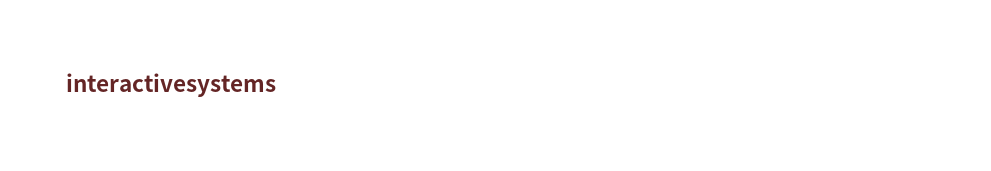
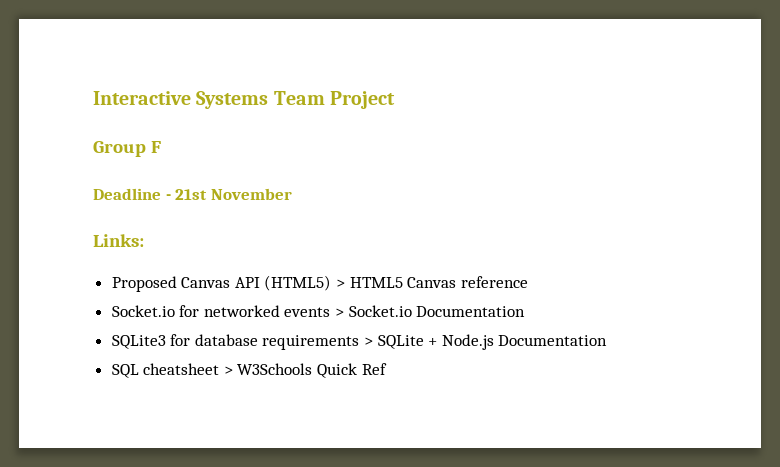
- interactivesystems
+ Interactive Systems Team Project
+ Group F
+ Deadline - 21st November
+ Links:
+ Proposed Canvas API (HTML5) > HTML5 Canvas reference
+ Socket.io for networked events > Socket.io Documentation
+ SQLite3 for database requirements > SQLite + Node.js Documentation
+ SQL cheatsheet > W3Schools Quick Ref

